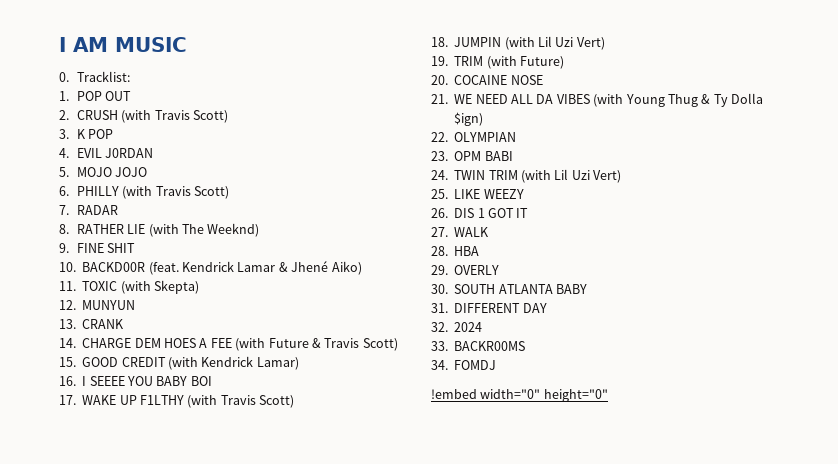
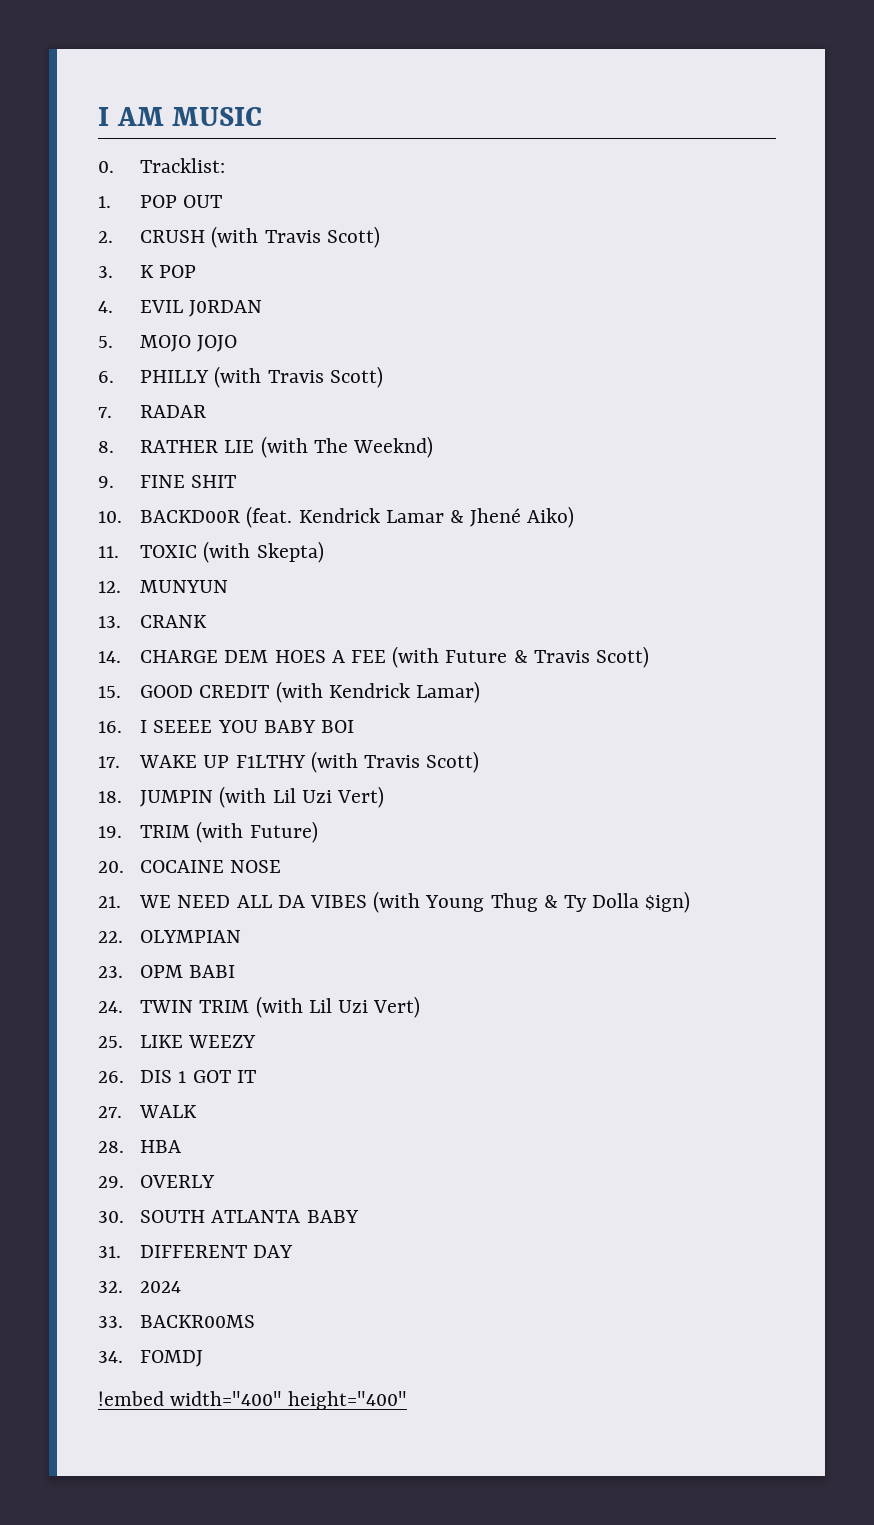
- !embed width="0" height="0"
+ !embed width="400" height="400"

